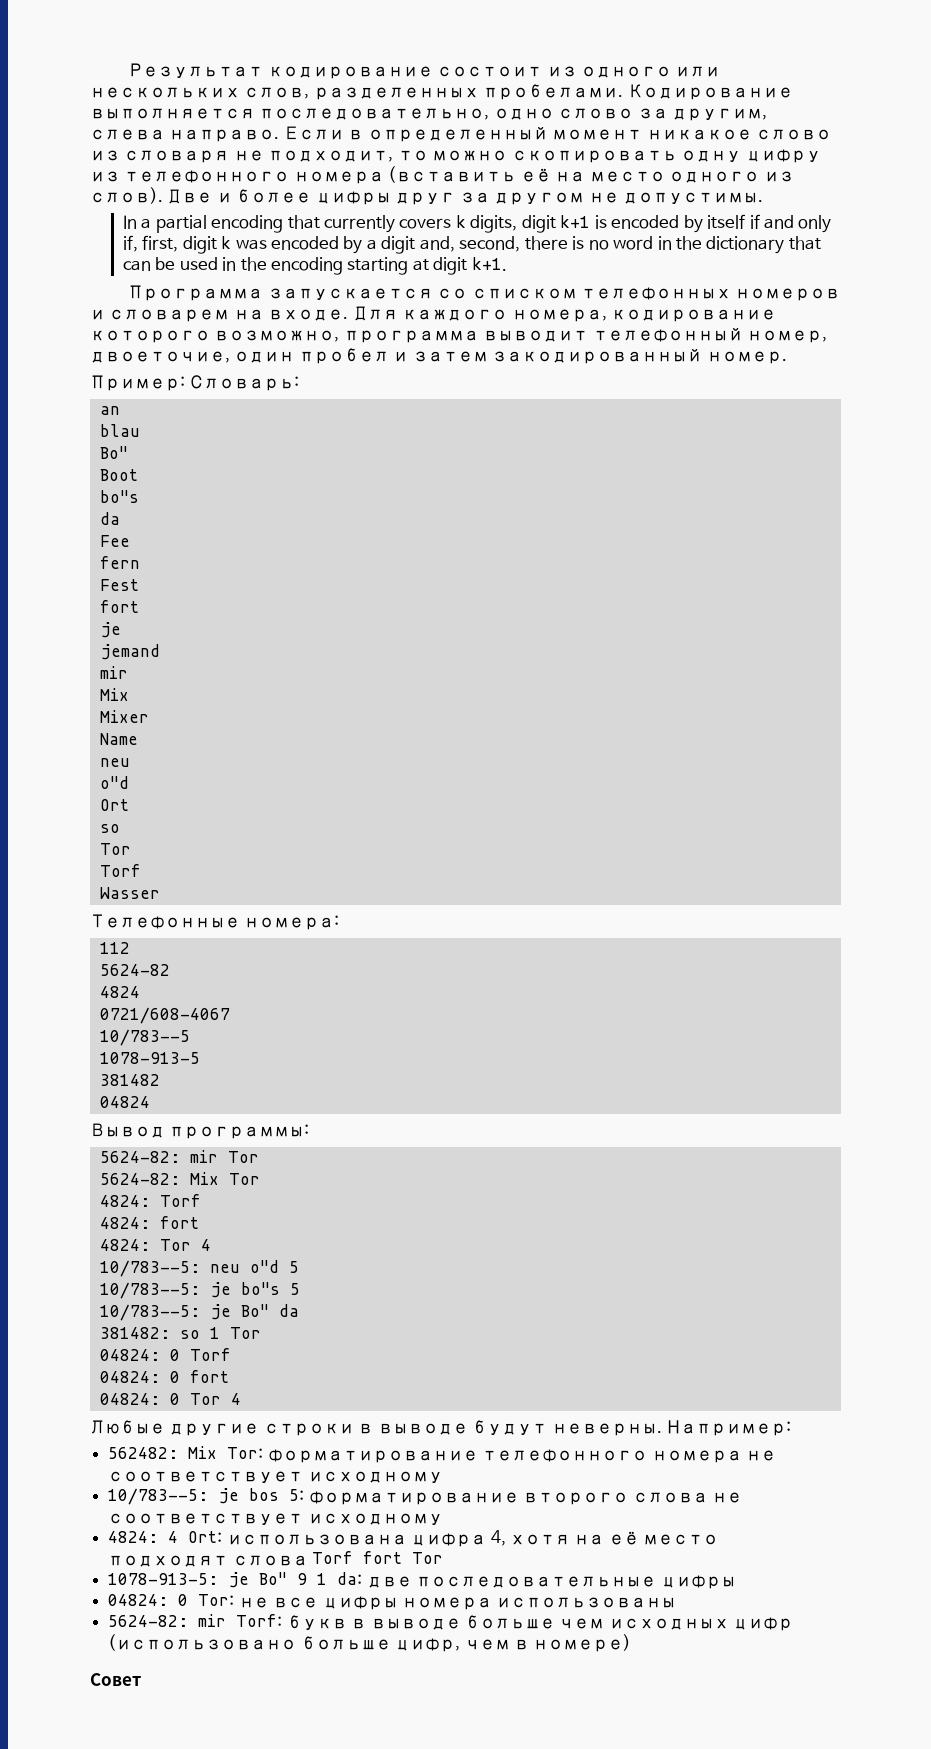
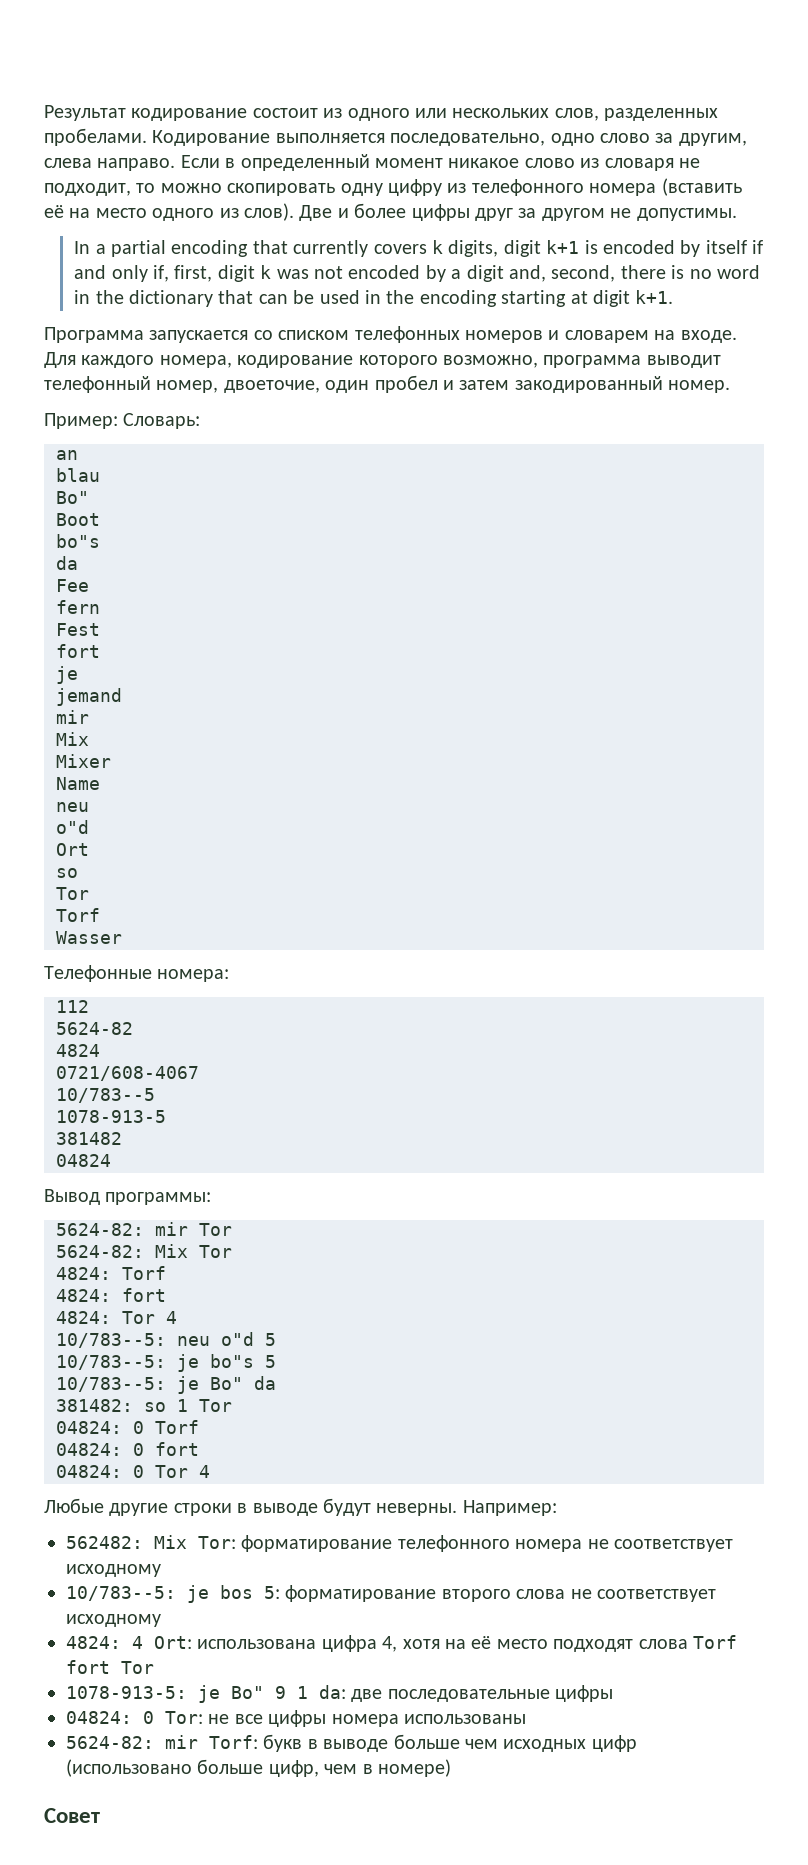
- In a partial encoding that currently covers k digits, digit k+1 is encoded by itself if and only if, first, digit k was encoded by a digit and, second, there is no word in the dictionary that can be used in the encoding starting at digit k+1.
+ In a partial encoding that currently covers k digits, digit k+1 is encoded by itself if and only if, first, digit k was not encoded by a digit and, second, there is no word in the dictionary that can be used in the encoding starting at digit k+1.

